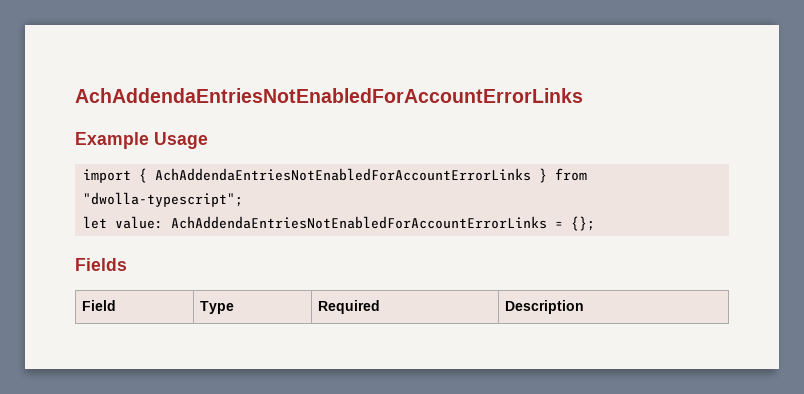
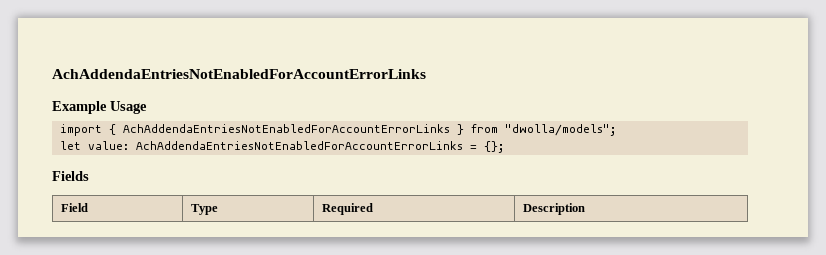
- import { AchAddendaEntriesNotEnabledForAccountErrorLinks } from "dwolla-typescript";
+ import { AchAddendaEntriesNotEnabledForAccountErrorLinks } from "dwolla/models";

